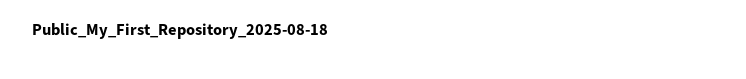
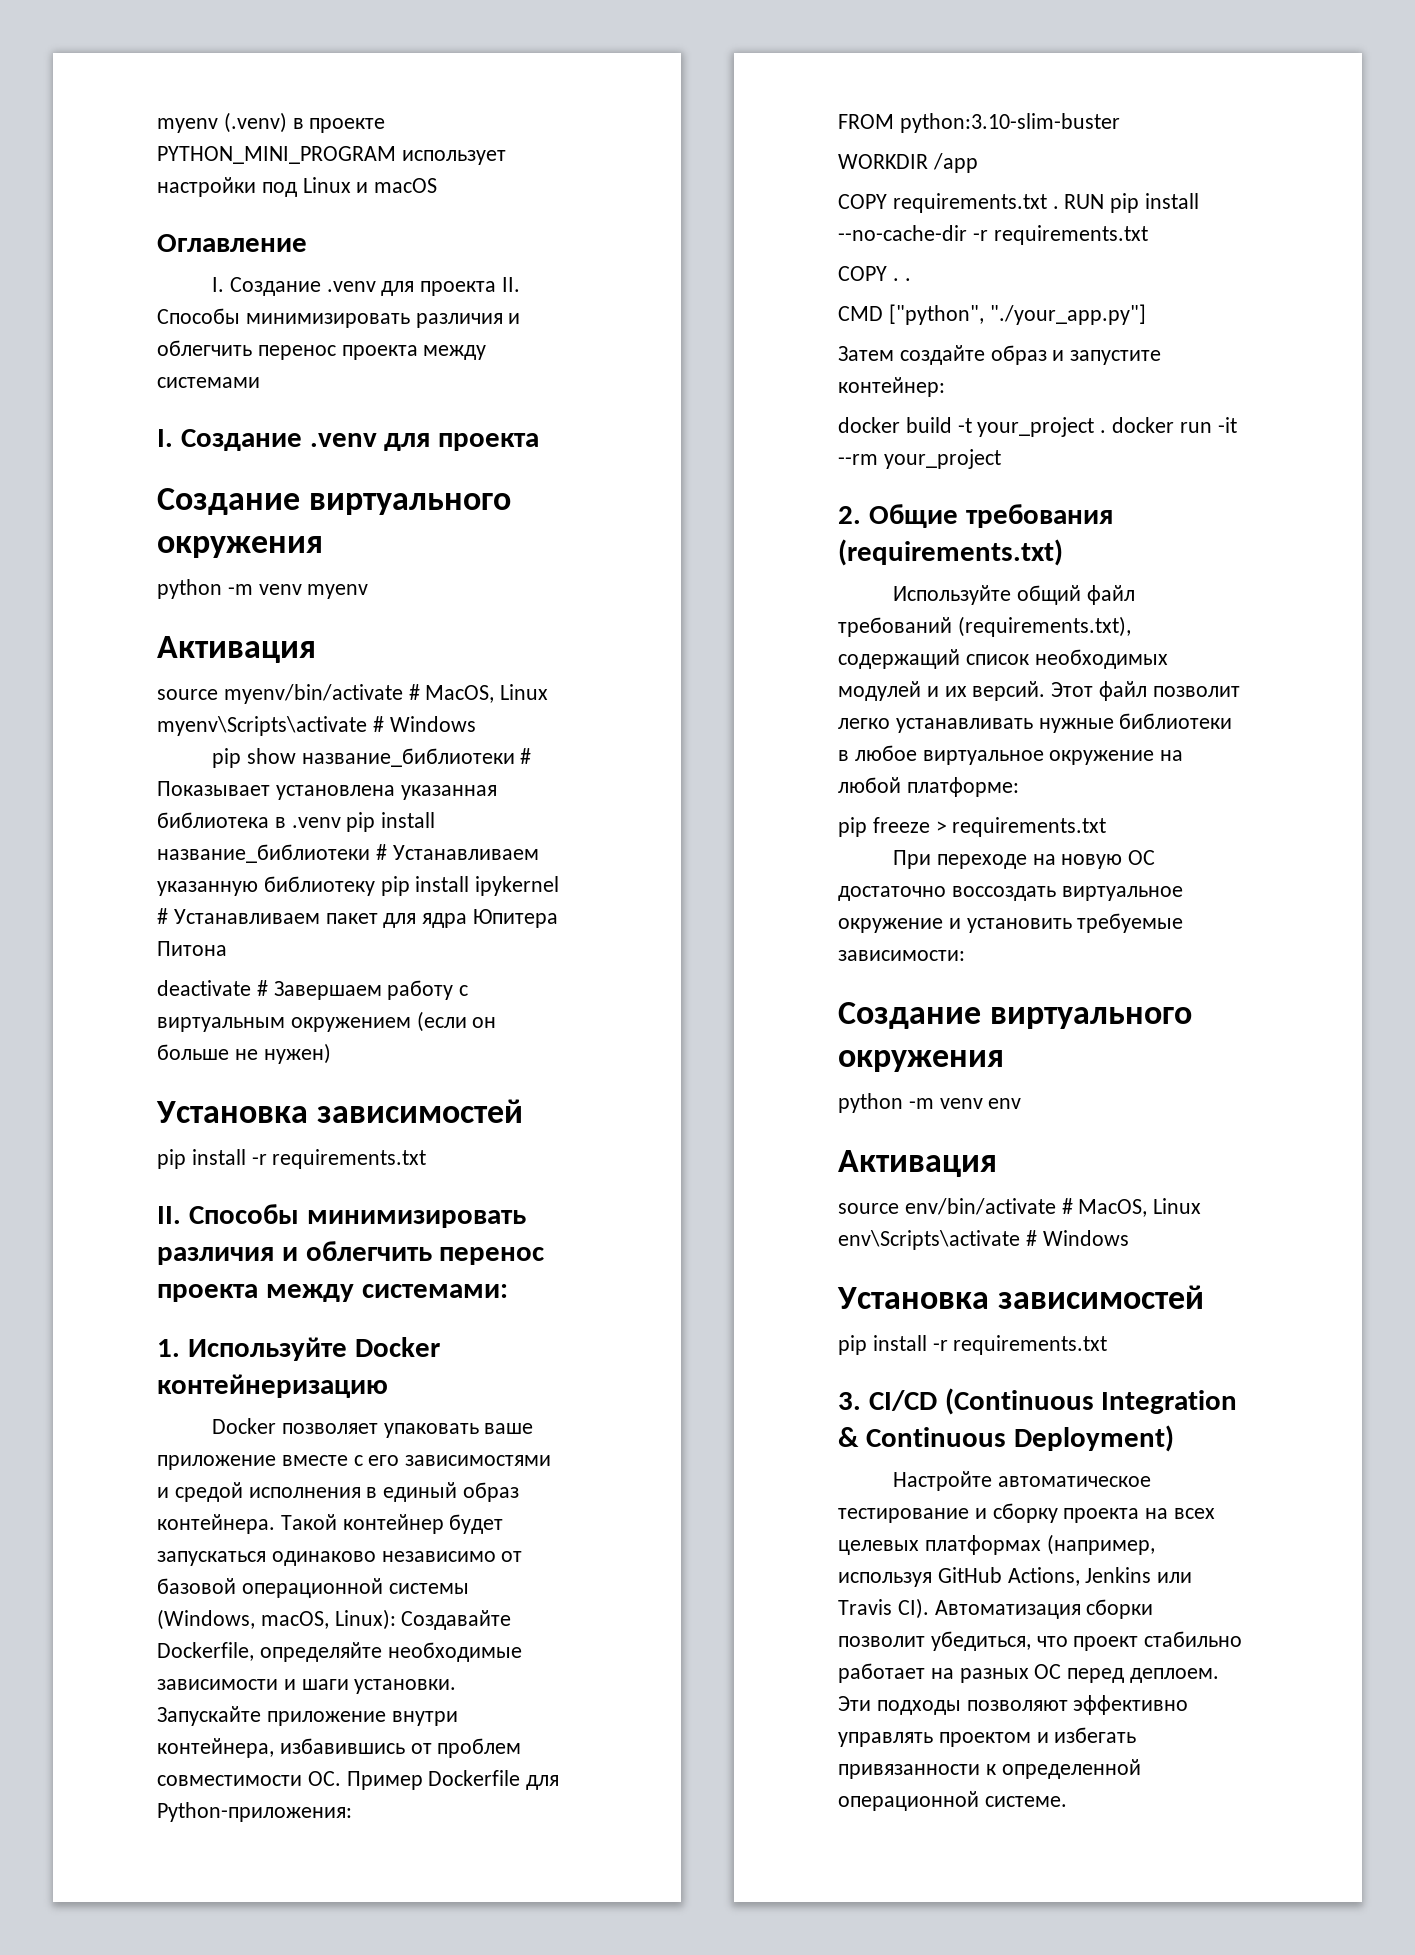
- Public_My_First_Repository_2025-08-18
+ myenv (.venv) в проекте PYTHON_MINI_PROGRAM использует настройки под Linux и macOS
+ Оглавление
+ I. Создание .venv для проекта II. Cпособы минимизировать различия и облегчить перенос проекта между системами
+ I. Создание .venv для проекта
+ Создание виртуального окружения
+ python -m venv myenv
+ Активация
+ source myenv/bin/activate # MacOS, Linux myenv\Scripts\activate # Windows
+ pip show название_библиотеки # Показывает установлена указанная библиотека в .venv pip install название_библиотеки # Устанавливаем указанную библиотеку pip install ipykernel # Устанавливаем пакет для ядра Юпитера Питона
+ deactivate # Завершаем работу с виртуальным окружением (если он больше не нужен)
+ Установка зависимостей
+ pip install -r requirements.txt
+ II. Cпособы минимизировать различия и облегчить перенос проекта между системами:
+ 1. Используйте Docker контейнеризацию
+ Docker позволяет упаковать ваше приложение вместе с его зависимостями и средой исполнения в единый образ контейнера. Такой контейнер будет запускаться одинаково независимо от базовой операционной системы (Windows, macOS, Linux): Создавайте Dockerfile, определяйте необходимые зависимости и шаги установки. Запускайте приложение внутри контейнера, избавившись от проблем совместимости ОС. Пример Dockerfile для Python-приложения:
+ FROM python:3.10-slim-buster
+ WORKDIR /app
+ COPY requirements.txt . RUN pip install --no-cache-dir -r requirements.txt
+ COPY . .
+ CMD ["python", "./your_app.py"]
+ Затем создайте образ и запустите контейнер:
+ docker build -t your_project . docker run -it --rm your_project
+ 2. Общие требования (requirements.txt)
+ Используйте общий файл требований (requirements.txt), содержащий список необходимых модулей и их версий. Этот файл позволит легко устанавливать нужные библиотеки в любое виртуальное окружение на любой платформе:
+ pip freeze > requirements.txt
+ При переходе на новую ОС достаточно воссоздать виртуальное окружение и установить требуемые зависимости:
+ Создание виртуального окружения
+ python -m venv env
+ Активация
+ source env/bin/activate # MacOS, Linux env\Scripts\activate # Windows
+ Установка зависимостей
+ pip install -r requirements.txt
+ 3. CI/CD (Continuous Integration & Continuous Deployment)
+ Настройте автоматическое тестирование и сборку проекта на всех целевых платформах (например, используя GitHub Actions, Jenkins или Travis CI). Автоматизация сборки позволит убедиться, что проект стабильно работает на разных ОС перед деплоем. Эти подходы позволяют эффективно управлять проектом и избегать привязанности к определенной операционной системе.

